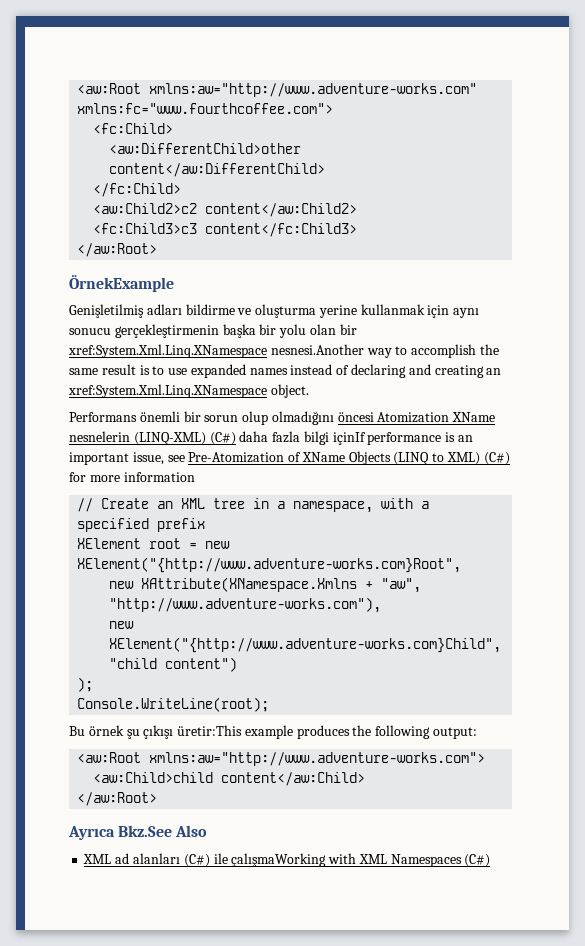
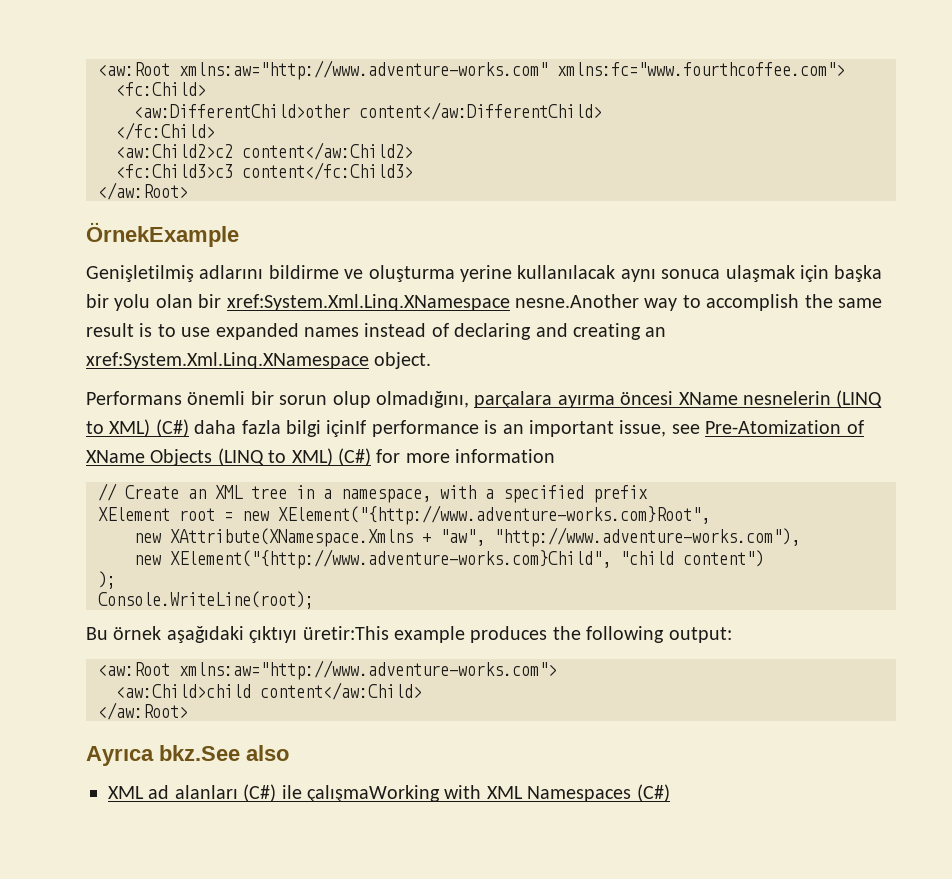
- Genişletilmiş adları bildirme ve oluşturma yerine kullanmak için aynı sonucu gerçekleştirmenin başka bir yolu olan bir xref:System.Xml.Linq.XNamespace nesnesi.Another way to accomplish the same result is to use expanded names instead of declaring and creating an xref:System.Xml.Linq.XNamespace object.
+ Genişletilmiş adlarını bildirme ve oluşturma yerine kullanılacak aynı sonuca ulaşmak için başka bir yolu olan bir xref:System.Xml.Linq.XNamespace nesne.Another way to accomplish the same result is to use expanded names instead of declaring and creating an xref:System.Xml.Linq.XNamespace object.
- Performans önemli bir sorun olup olmadığını öncesi Atomization XName nesnelerin (LINQ-XML) (C#) daha fazla bilgi içinIf performance is an important issue, see Pre-Atomization of XName Objects (LINQ to XML) (C#) for more information
+ Performans önemli bir sorun olup olmadığını, parçalara ayırma öncesi XName nesnelerin (LINQ to XML) (C#) daha fazla bilgi içinIf performance is an important issue, see Pre-Atomization of XName Objects (LINQ to XML) (C#) for more information
- Bu örnek şu çıkışı üretir:This example produces the following output:
+ Bu örnek aşağıdaki çıktıyı üretir:This example produces the following output:
- Ayrıca Bkz.See Also
+ Ayrıca bkz.See also

